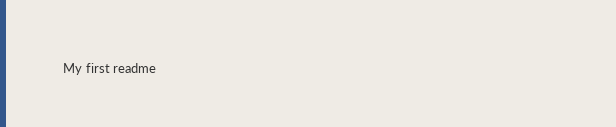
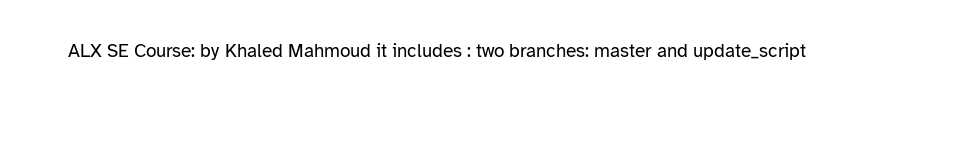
- My first readme
+ ALX SE Course: by Khaled Mahmoud it includes : two branches: master and update_script

